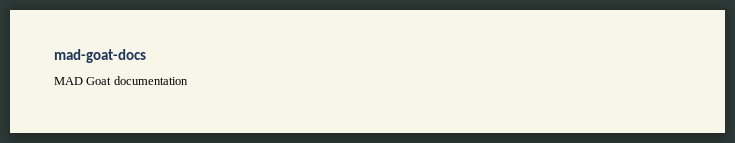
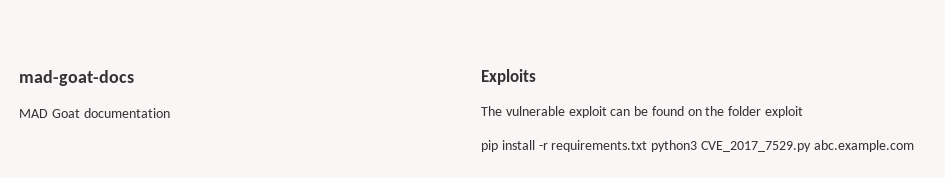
+ Exploits
+ The vulnerable exploit can be found on the folder exploit
+ pip install -r requirements.txt python3 CVE_2017_7529.py abc.example.com

